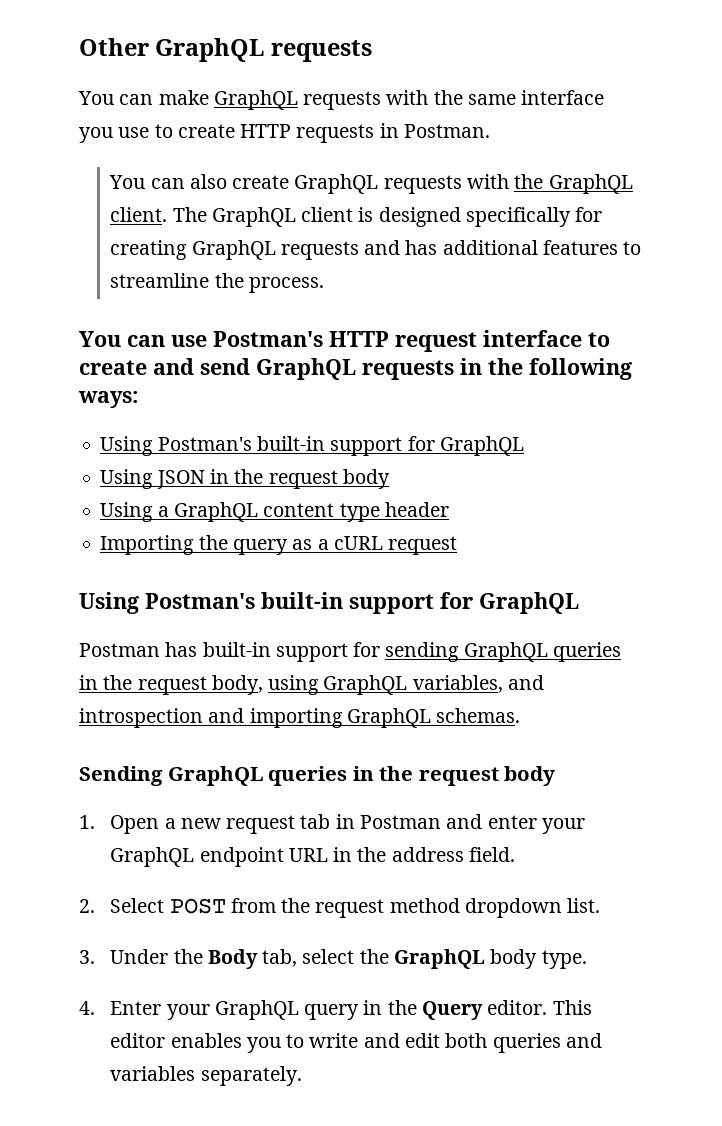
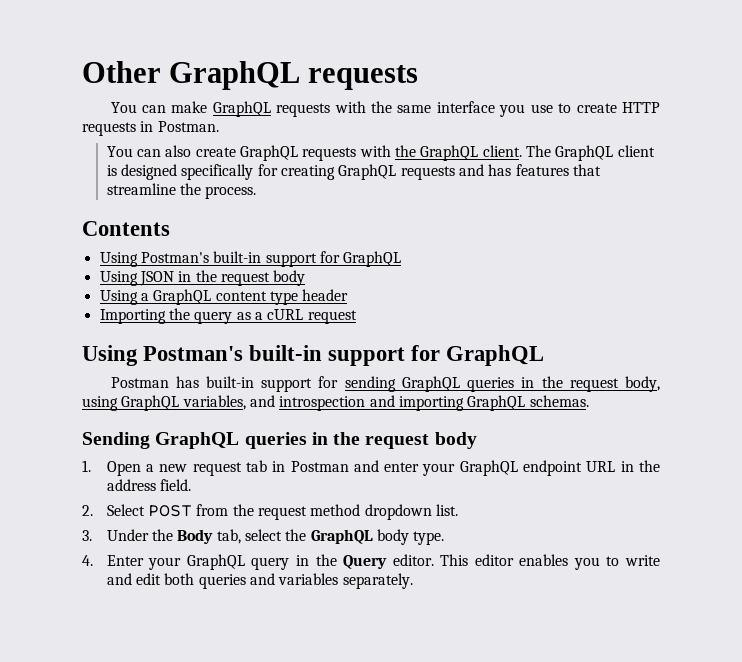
- The GraphQL client is designed specifically for creating GraphQL requests and has additional features to streamline the process.
+ The GraphQL client is designed specifically for creating GraphQL requests and has features that streamline the process.
- You can use Postman's HTTP request interface to create and send GraphQL requests in the following ways:
+ Contents

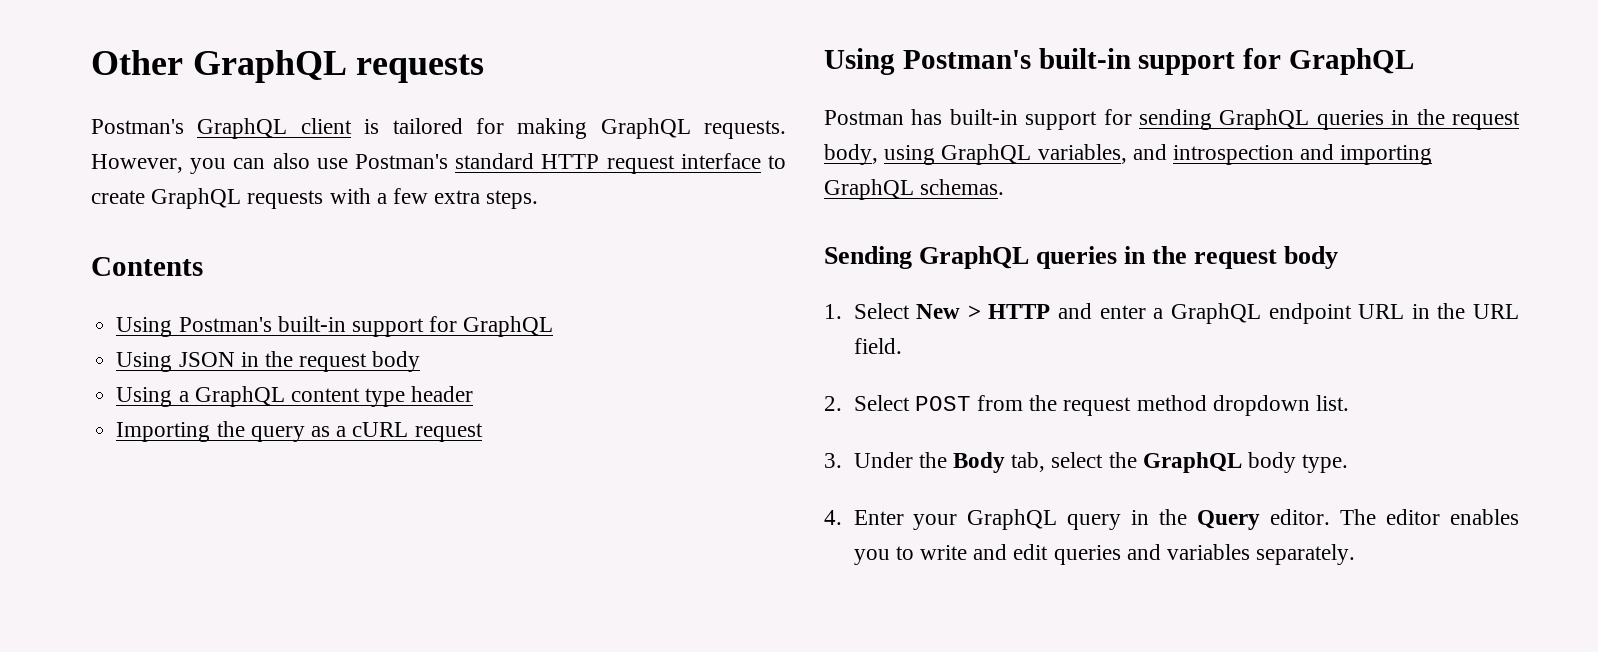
- You can make GraphQL requests with the same interface you use to create HTTP requests in Postman.
- You can also create GraphQL requests with the GraphQL client. The GraphQL client is designed specifically for creating GraphQL requests and has features that streamline the process.
+ Postman's GraphQL client is tailored for making GraphQL requests. However, you can also use Postman's standard HTTP request interface to create GraphQL requests with a few extra steps.
- 1. Open a new request tab in Postman and enter your GraphQL endpoint URL in the address field.
+ 1. Select New > HTTP and enter a GraphQL endpoint URL in the URL field.
- This editor enables you to write and edit both queries and variables separately.
+ The editor enables you to write and edit queries and variables separately.

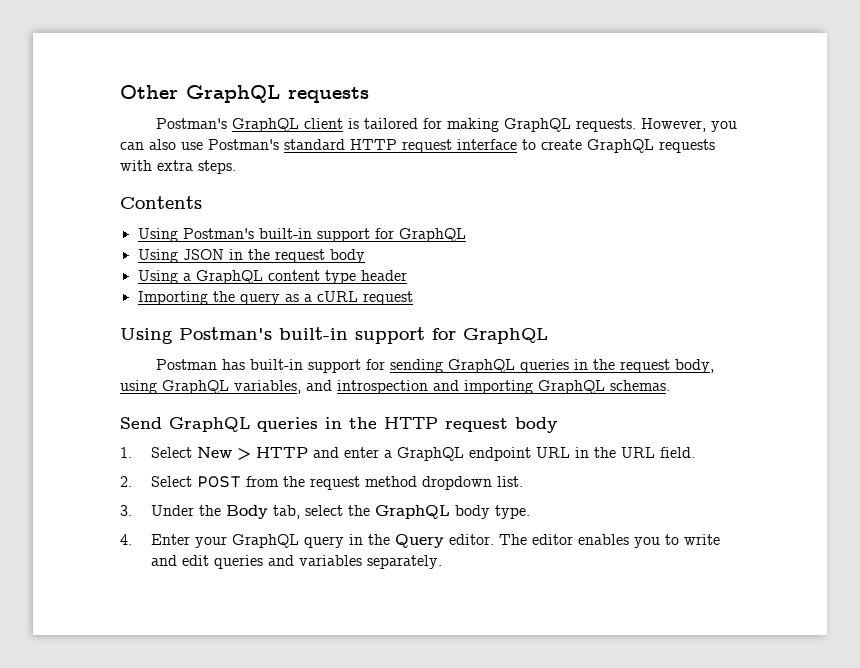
- However, you can also use Postman's standard HTTP request interface to create GraphQL requests with a few extra steps.
+ However, you can also use Postman's standard HTTP request interface to create GraphQL requests with extra steps.
- Sending GraphQL queries in the request body
+ Send GraphQL queries in the HTTP request body

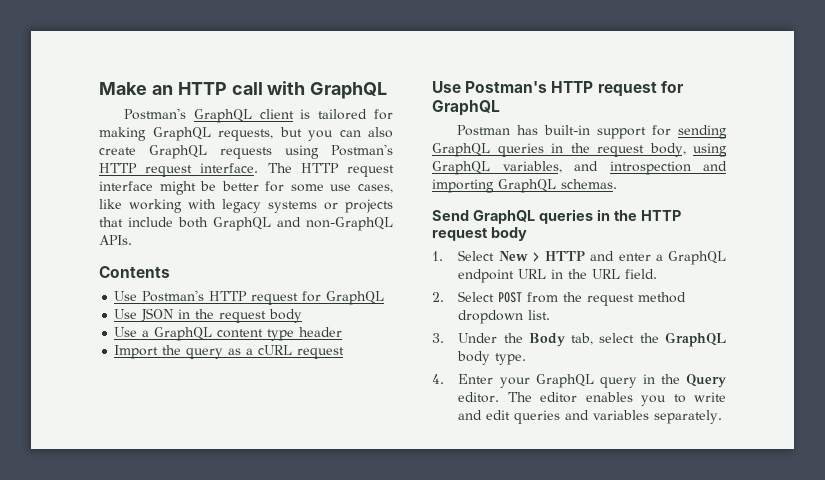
- Other GraphQL requests
+ Make an HTTP call with GraphQL
- Postman's GraphQL client is tailored for making GraphQL requests. However, you can also use Postman's standard HTTP request interface to create GraphQL requests with extra steps.
+ Postman's GraphQL client is tailored for making GraphQL requests, but you can also create GraphQL requests using Postman's HTTP request interface. The HTTP request interface might be better for some use cases, like working with legacy systems or projects that include both GraphQL and non-GraphQL APIs.
  Contents
- Using Postman's built-in support for GraphQL
- Using JSON in the request body
+ Use Postman's HTTP request for GraphQL
+ Use JSON in the request body
- Using a GraphQL content type header
+ Use a GraphQL content type header
- Importing the query as a cURL request
- Using Postman's built-in support for GraphQL
+ Import the query as a cURL request
+ Use Postman's HTTP request for GraphQL

